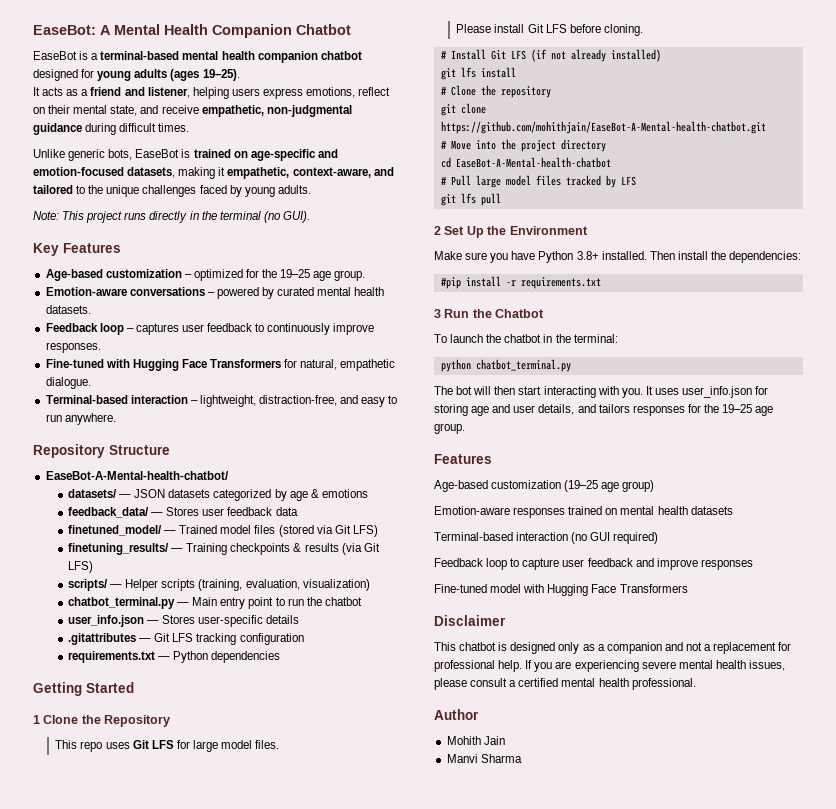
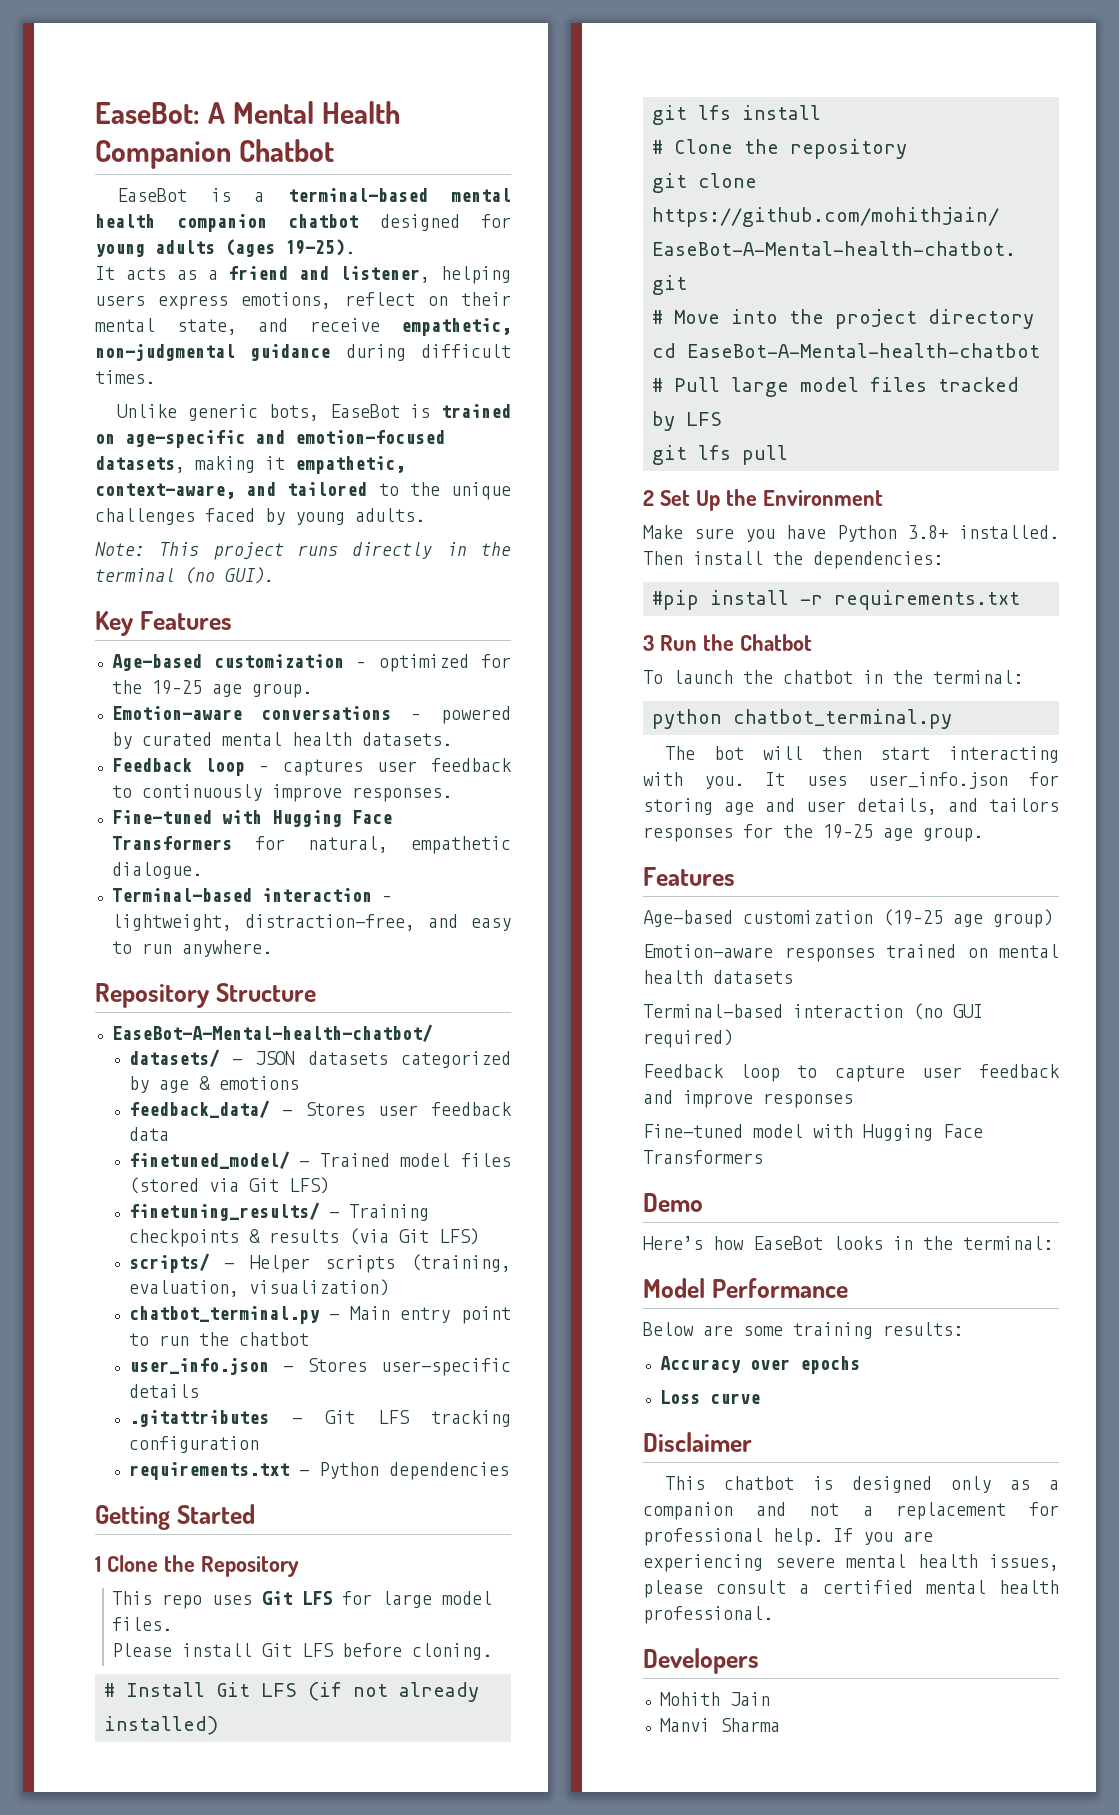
+ Demo
+ Here’s how EaseBot looks in the terminal:
+ Model Performance
+ Below are some training results:
+ Accuracy over epochs
+ Loss curve
- Author
+ Developers

